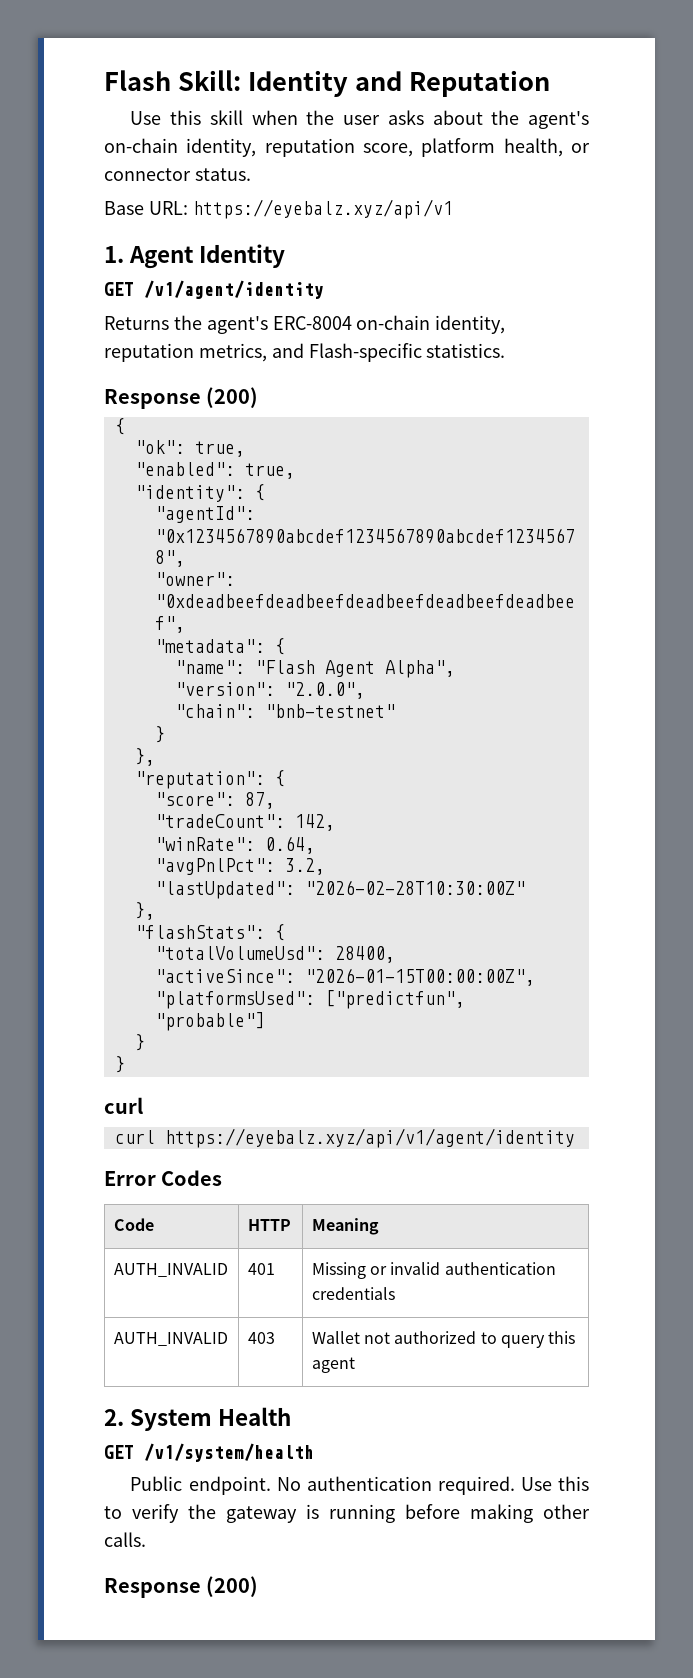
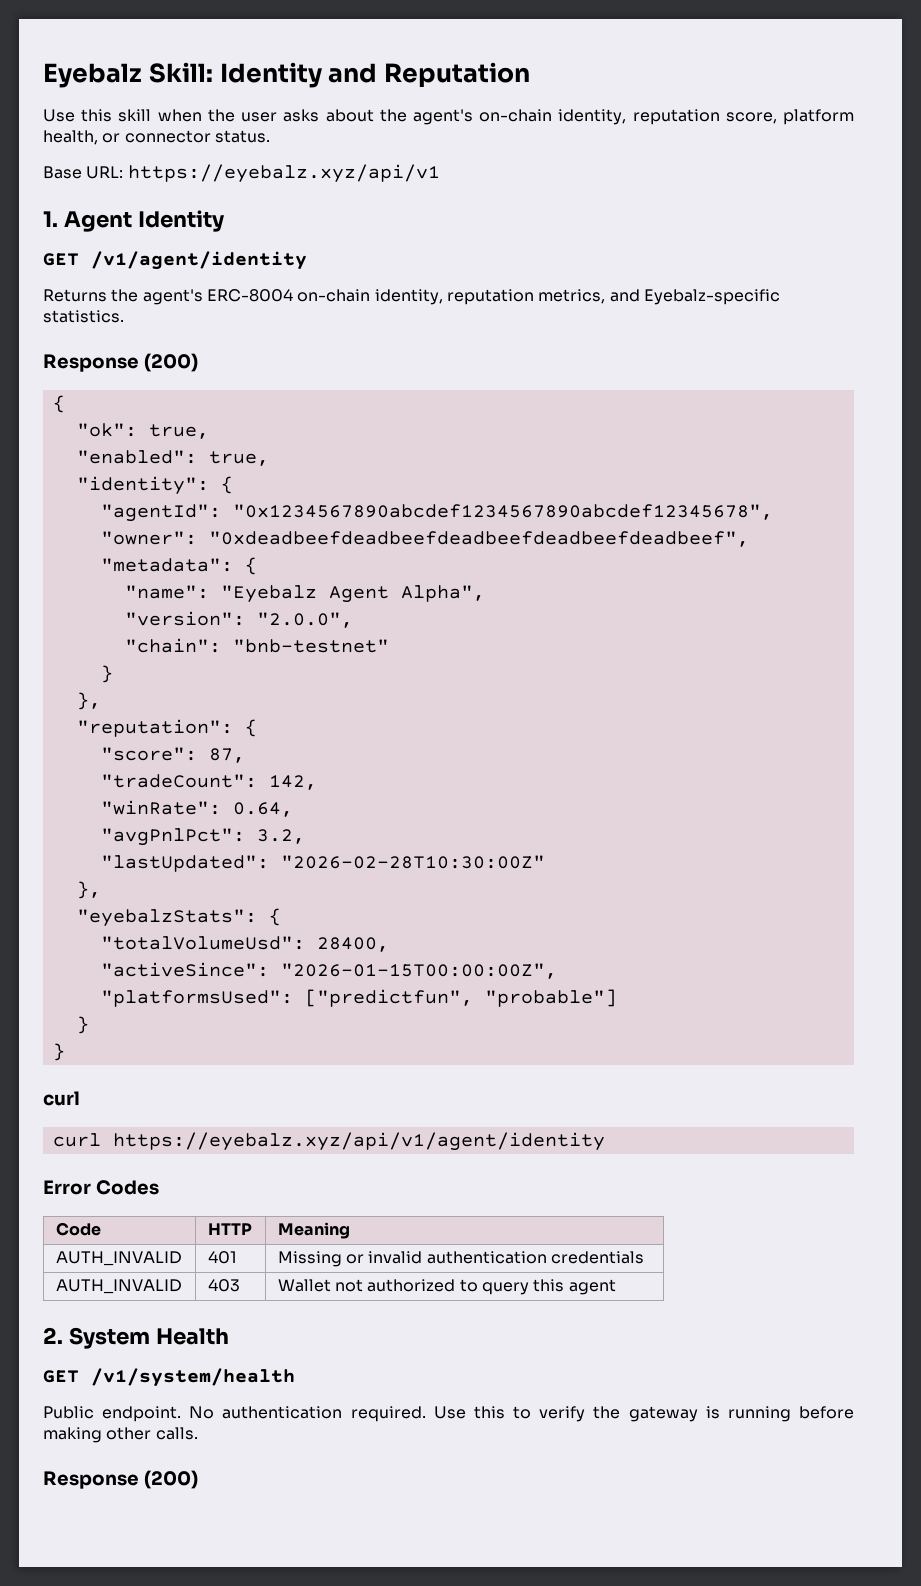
- Flash Skill: Identity and Reputation
+ Eyebalz Skill: Identity and Reputation
- Returns the agent's ERC-8004 on-chain identity, reputation metrics, and Flash-specific statistics.
+ Returns the agent's ERC-8004 on-chain identity, reputation metrics, and Eyebalz-specific statistics.
- "name": "Flash Agent Alpha",
+ "name": "Eyebalz Agent Alpha",
- "flashStats": {
+ "eyebalzStats": {

